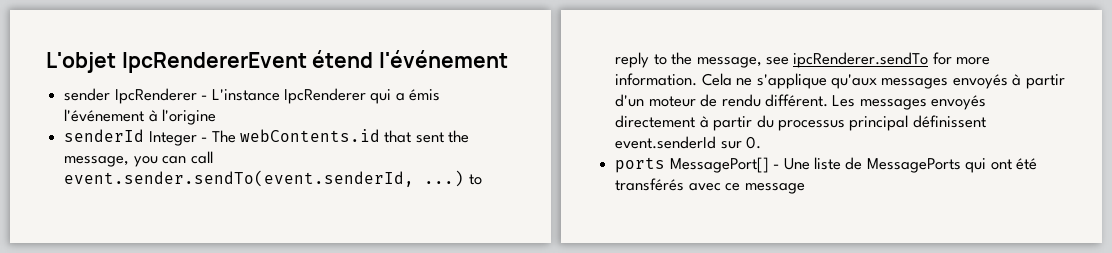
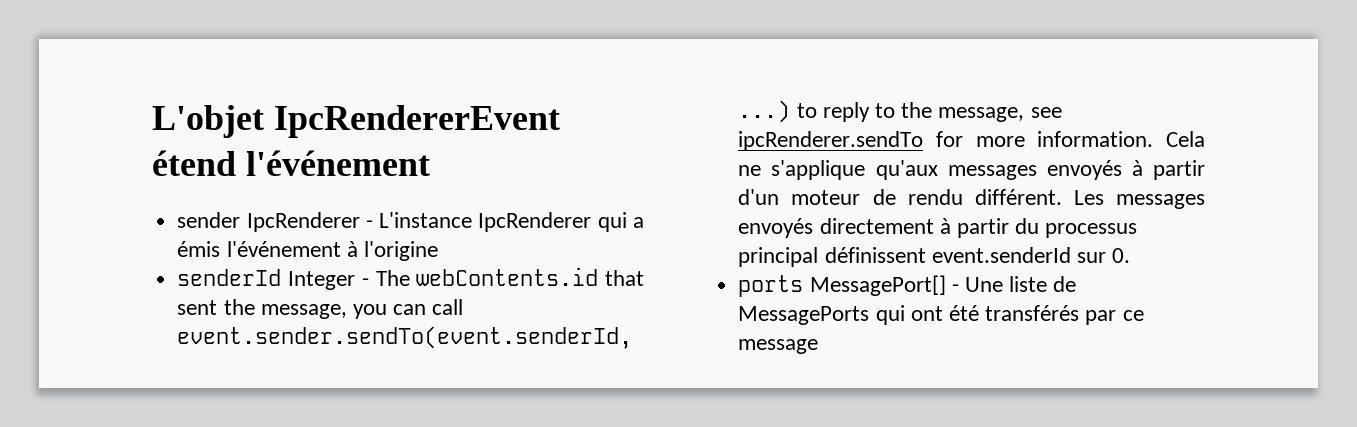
- ports MessagePort[] - Une liste de MessagePorts qui ont été transférés avec ce message
+ ports MessagePort[] - Une liste de MessagePorts qui ont été transférés par ce message

